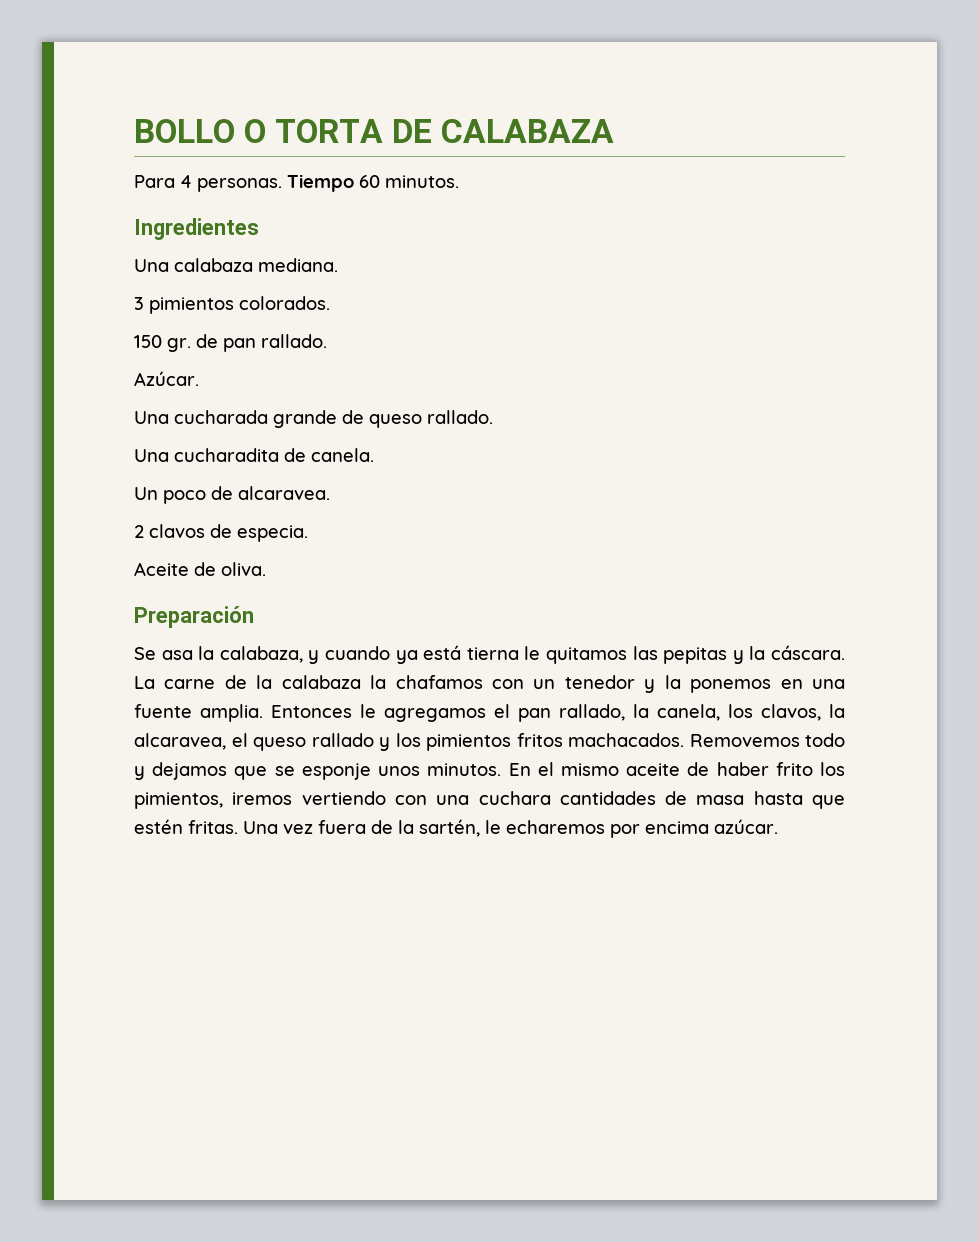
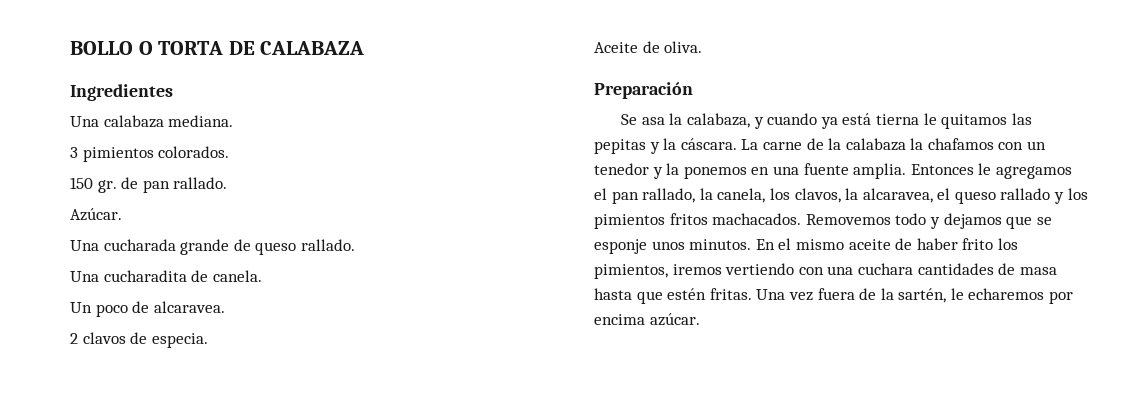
- Para 4 personas. Tiempo 60 minutos.

